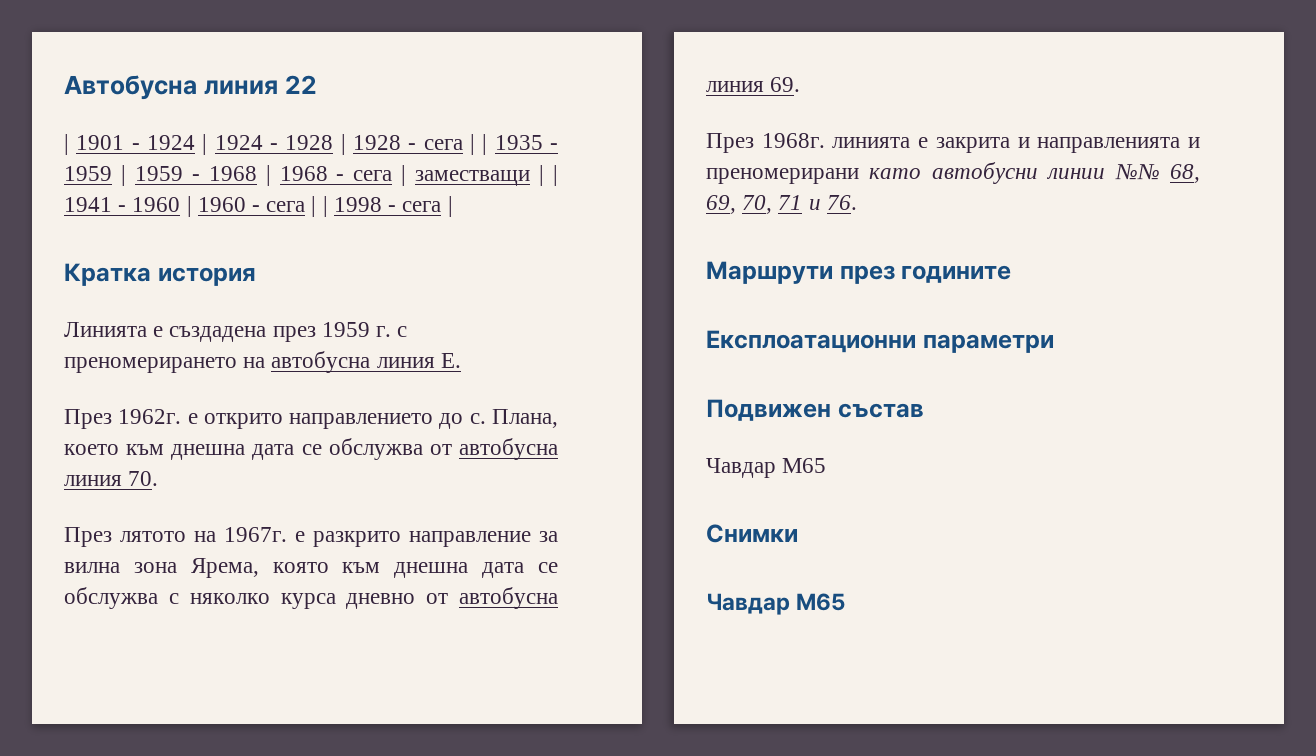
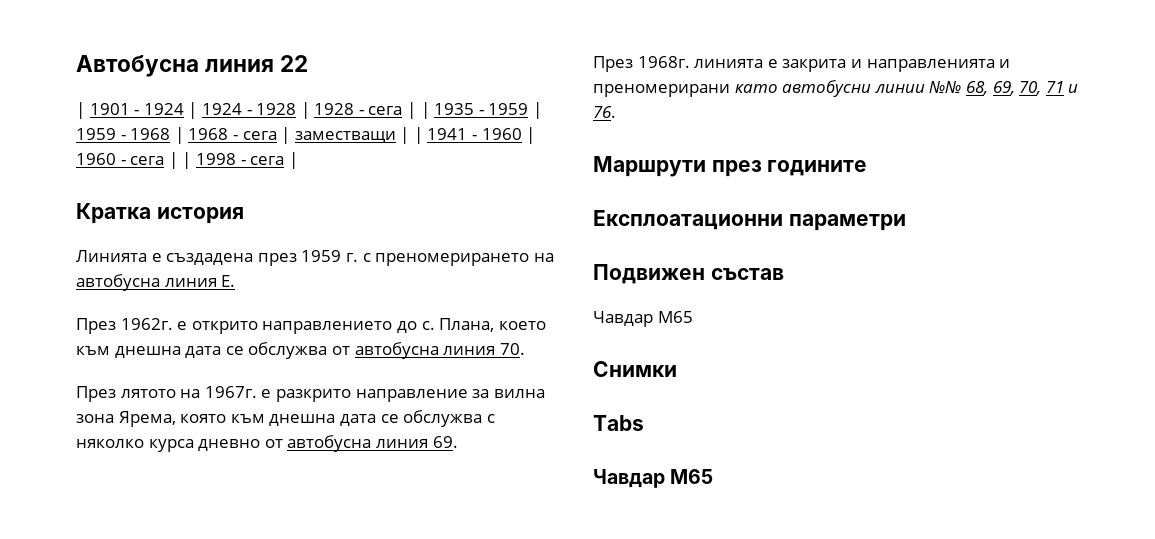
+ Tabs

